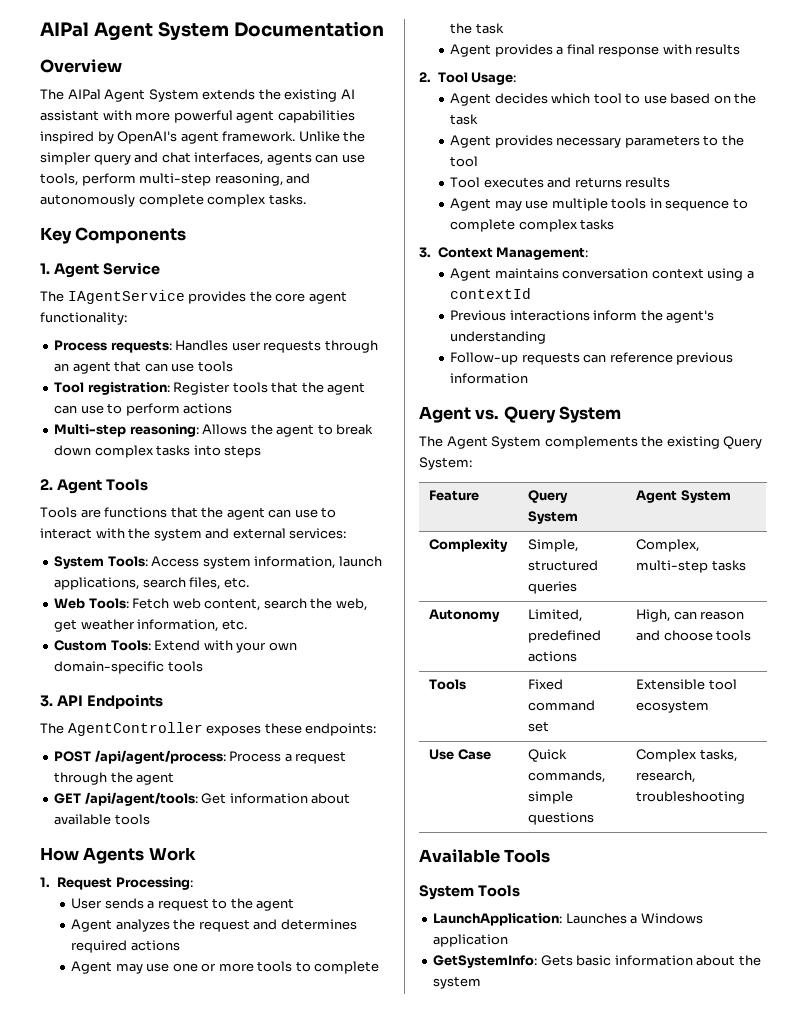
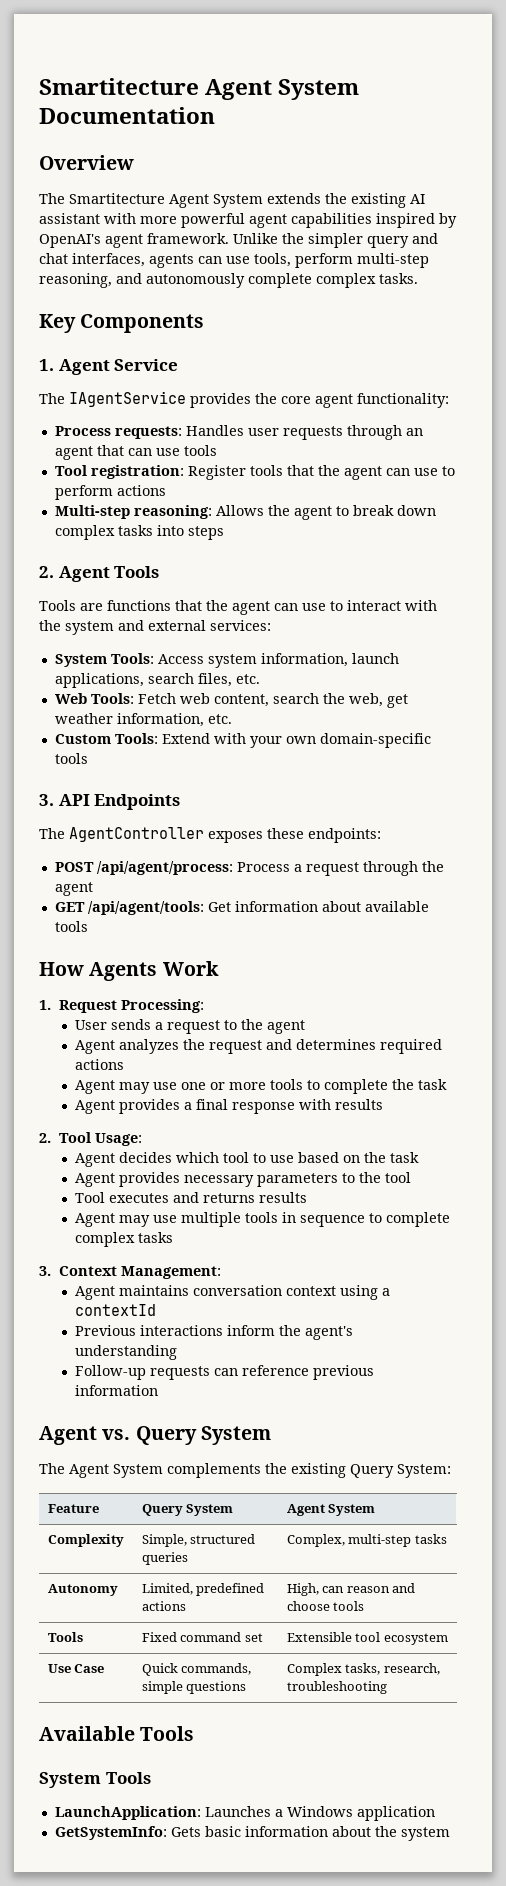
- AIPal Agent System Documentation
+ Smartitecture Agent System Documentation
- The AIPal Agent System extends the existing AI assistant with more powerful agent capabilities inspired by OpenAI's agent framework.
+ The Smartitecture Agent System extends the existing AI assistant with more powerful agent capabilities inspired by OpenAI's agent framework.

